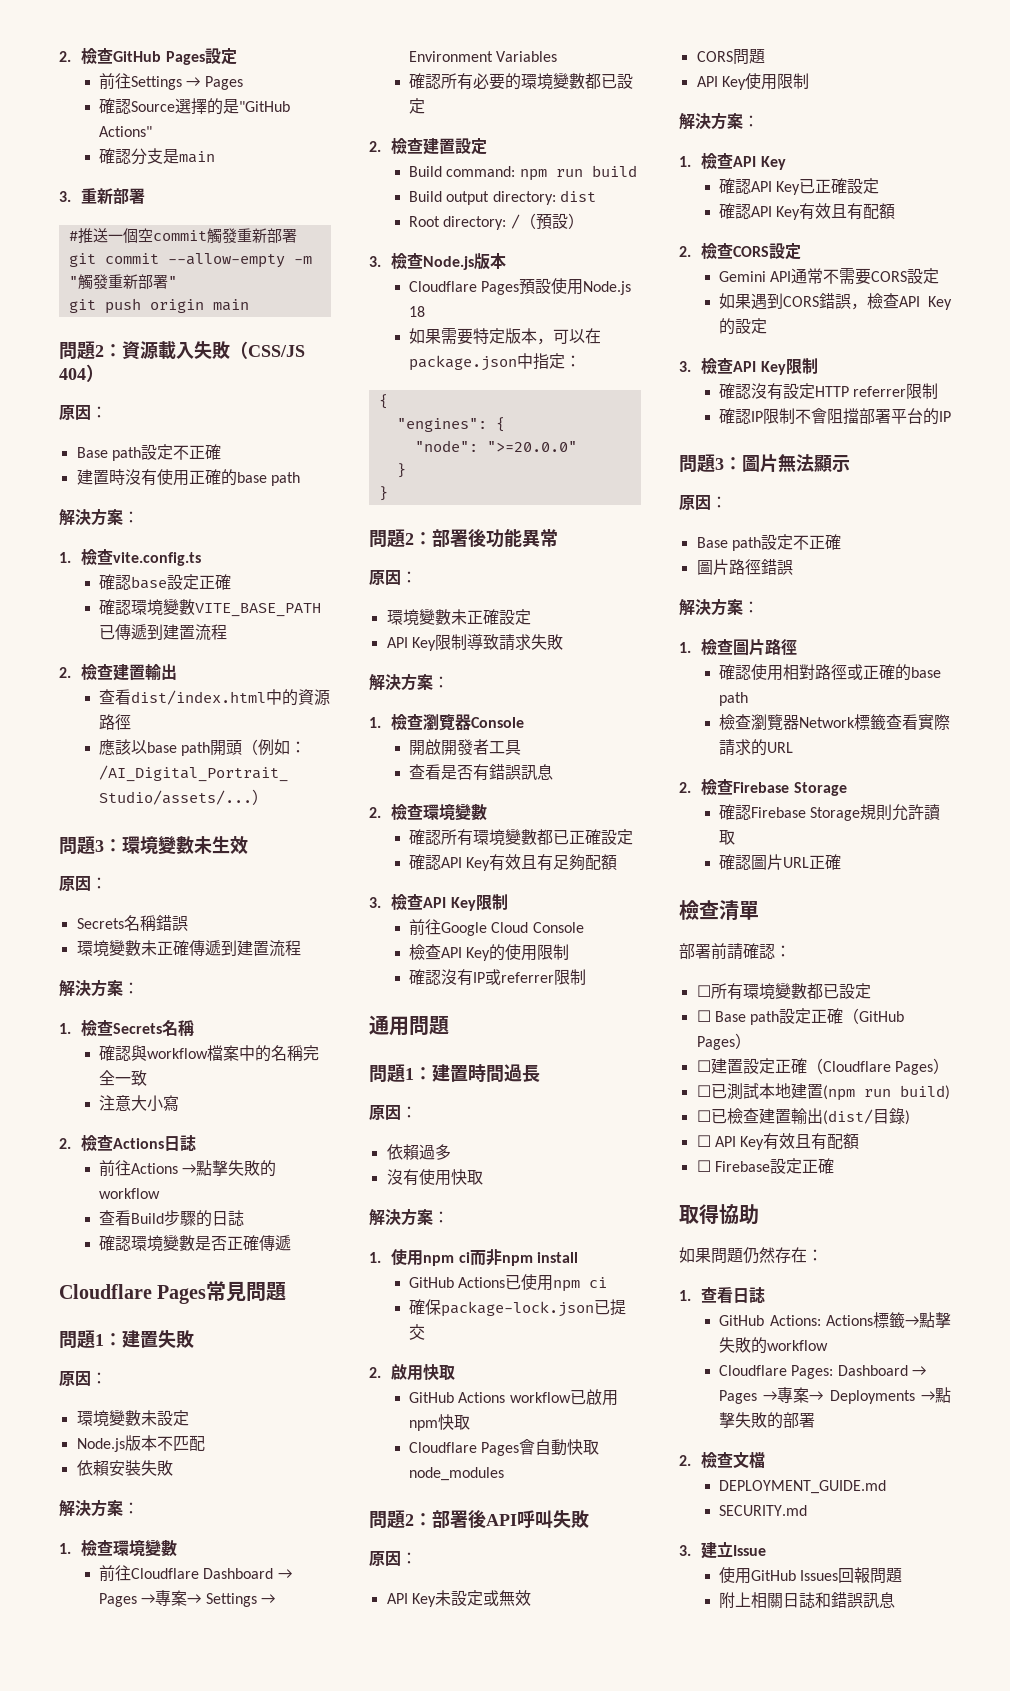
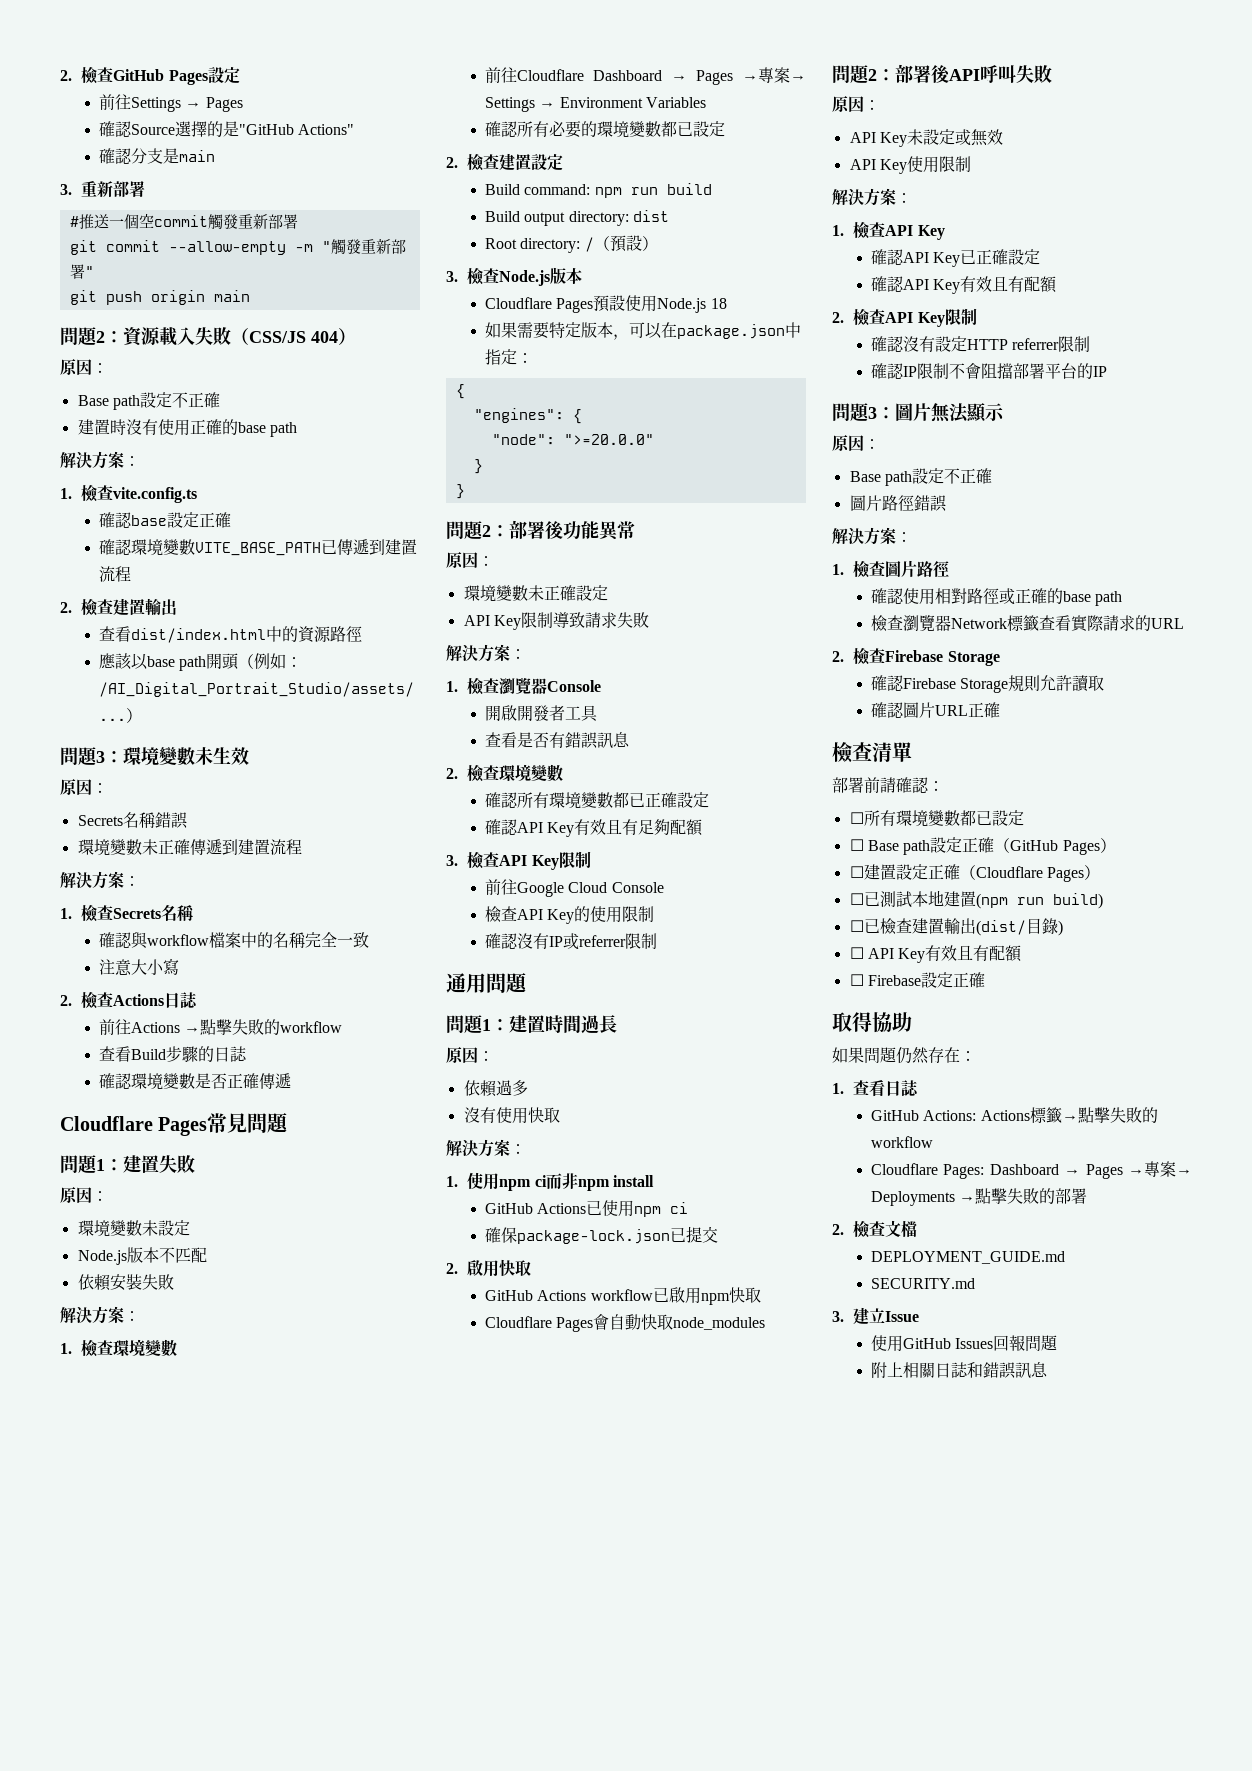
- CORS問題
- 2.檢查CORS設定
- Gemini API通常不需要CORS設定
- 如果遇到CORS錯誤，檢查API Key的設定
- 3.檢查API Key限制
+ 2.檢查API Key限制

